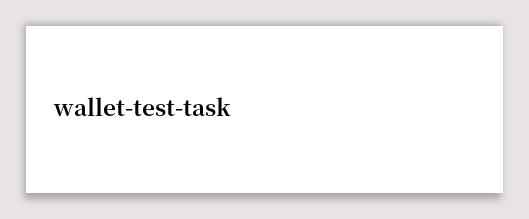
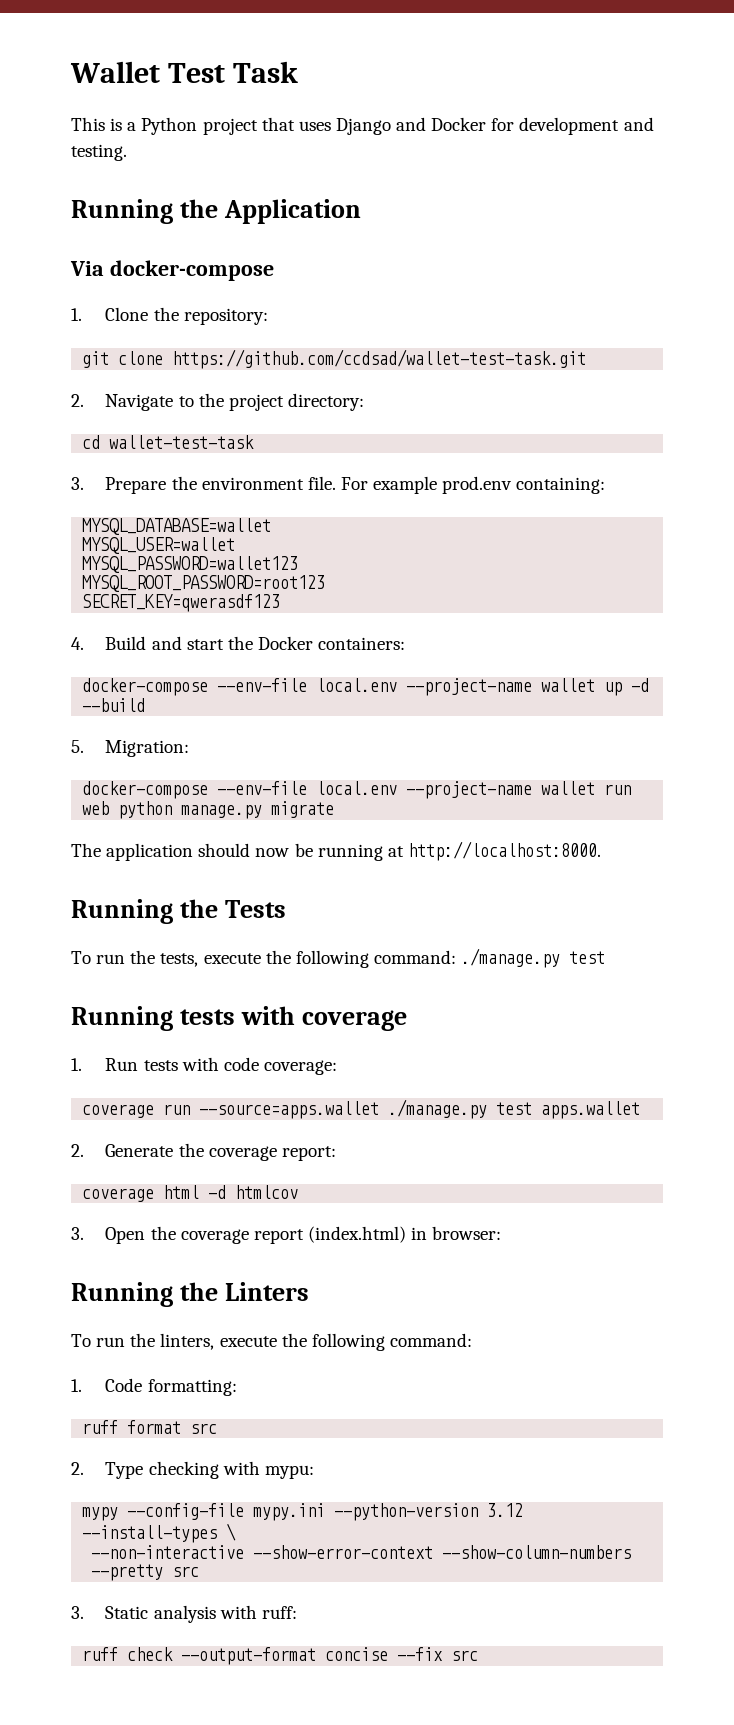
- wallet-test-task
+ Wallet Test Task
+ This is a Python project that uses Django and Docker for development and testing.
+ Running the Application
+ Via docker-compose
+ 1. Clone the repository:
+ git clone https://github.com/ccdsad/wallet-test-task.git
+ 2. Navigate to the project directory:
+ cd wallet-test-task
+ 3. Prepare the environment file. For example prod.env containing:
+ MYSQL_DATABASE=wallet
+ MYSQL_USER=wallet
+ MYSQL_PASSWORD=wallet123
+ MYSQL_ROOT_PASSWORD=root123
+ SECRET_KEY=qwerasdf123
+ 4. Build and start the Docker containers:
+ docker-compose --env-file local.env --project-name wallet up -d --build
+ 5. Migration:
+ docker-compose --env-file local.env --project-name wallet run web python manage.py migrate
+ The application should now be running at http://localhost:8000.
+ Running the Tests
+ To run the tests, execute the following command: ./manage.py test
+ Running tests with coverage
+ 1. Run tests with code coverage:
+ coverage run --source=apps.wallet ./manage.py test apps.wallet
+ 2. Generate the coverage report:
+ coverage html -d htmlcov
+ 3. Open the coverage report (index.html) in browser:
+ Running the Linters
+ To run the linters, execute the following command:
+ 1. Code formatting:
+ ruff format src
+ 2. Type checking with mypu:
+ mypy --config-file mypy.ini --python-version 3.12 --install-types \
+ --non-interactive --show-error-context --show-column-numbers --pretty src
+ 3. Static analysis with ruff:
+ ruff check --output-format concise --fix src

